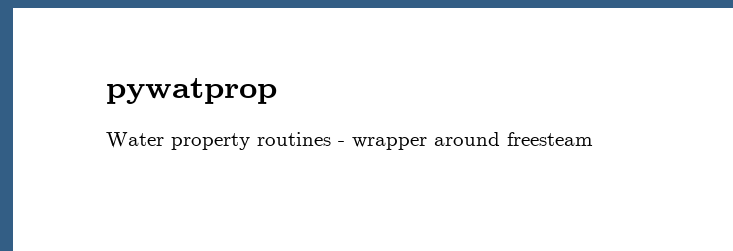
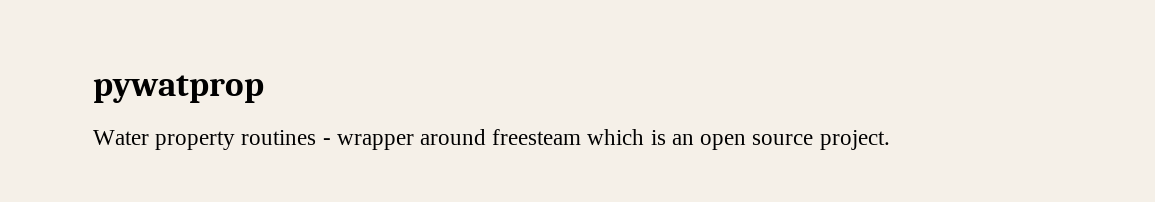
- Water property routines - wrapper around freesteam
+ Water property routines - wrapper around freesteam which is an open source project.

